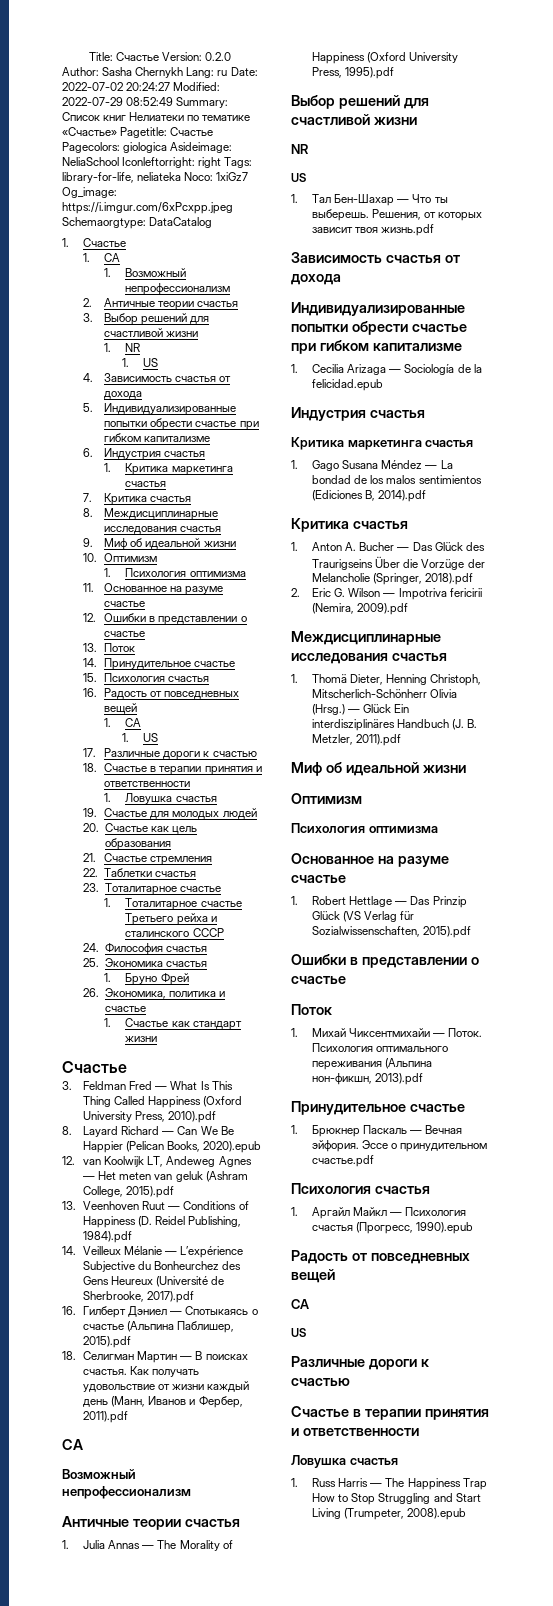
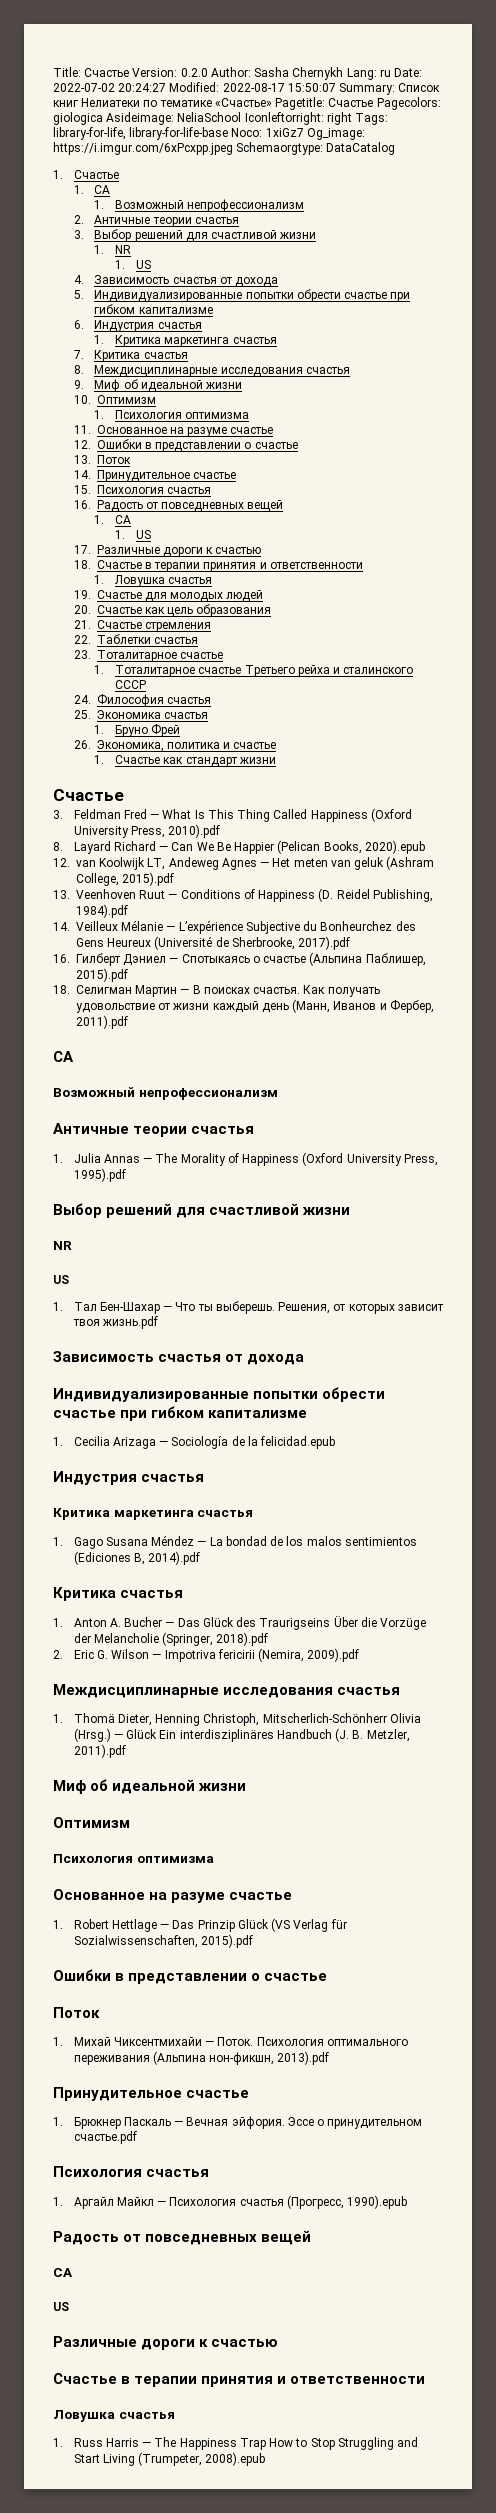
- Title: Счастье Version: 0.2.0 Author: Sasha Chernykh Lang: ru Date: 2022-07-02 20:24:27 Modified: 2022-07-29 08:52:49 Summary: Список книг Нелиатеки по тематике «Счастье» Pagetitle: Счастье Pagecolors: giologica Asideimage: NeliaSchool Iconleftorright: right Tags: library-for-life, neliateka Noco: 1xiGz7 Og_image: https://i.imgur.com/6xPcxpp.jpeg Schemaorgtype: DataCatalog
+ Title: Счастье Version: 0.2.0 Author: Sasha Chernykh Lang: ru Date: 2022-07-02 20:24:27 Modified: 2022-08-17 15:50:07 Summary: Список книг Нелиатеки по тематике «Счастье» Pagetitle: Счастье Pagecolors: giologica Asideimage: NeliaSchool Iconleftorright: right Tags: library-for-life, library-for-life-base Noco: 1xiGz7 Og_image: https://i.imgur.com/6xPcxpp.jpeg Schemaorgtype: DataCatalog

